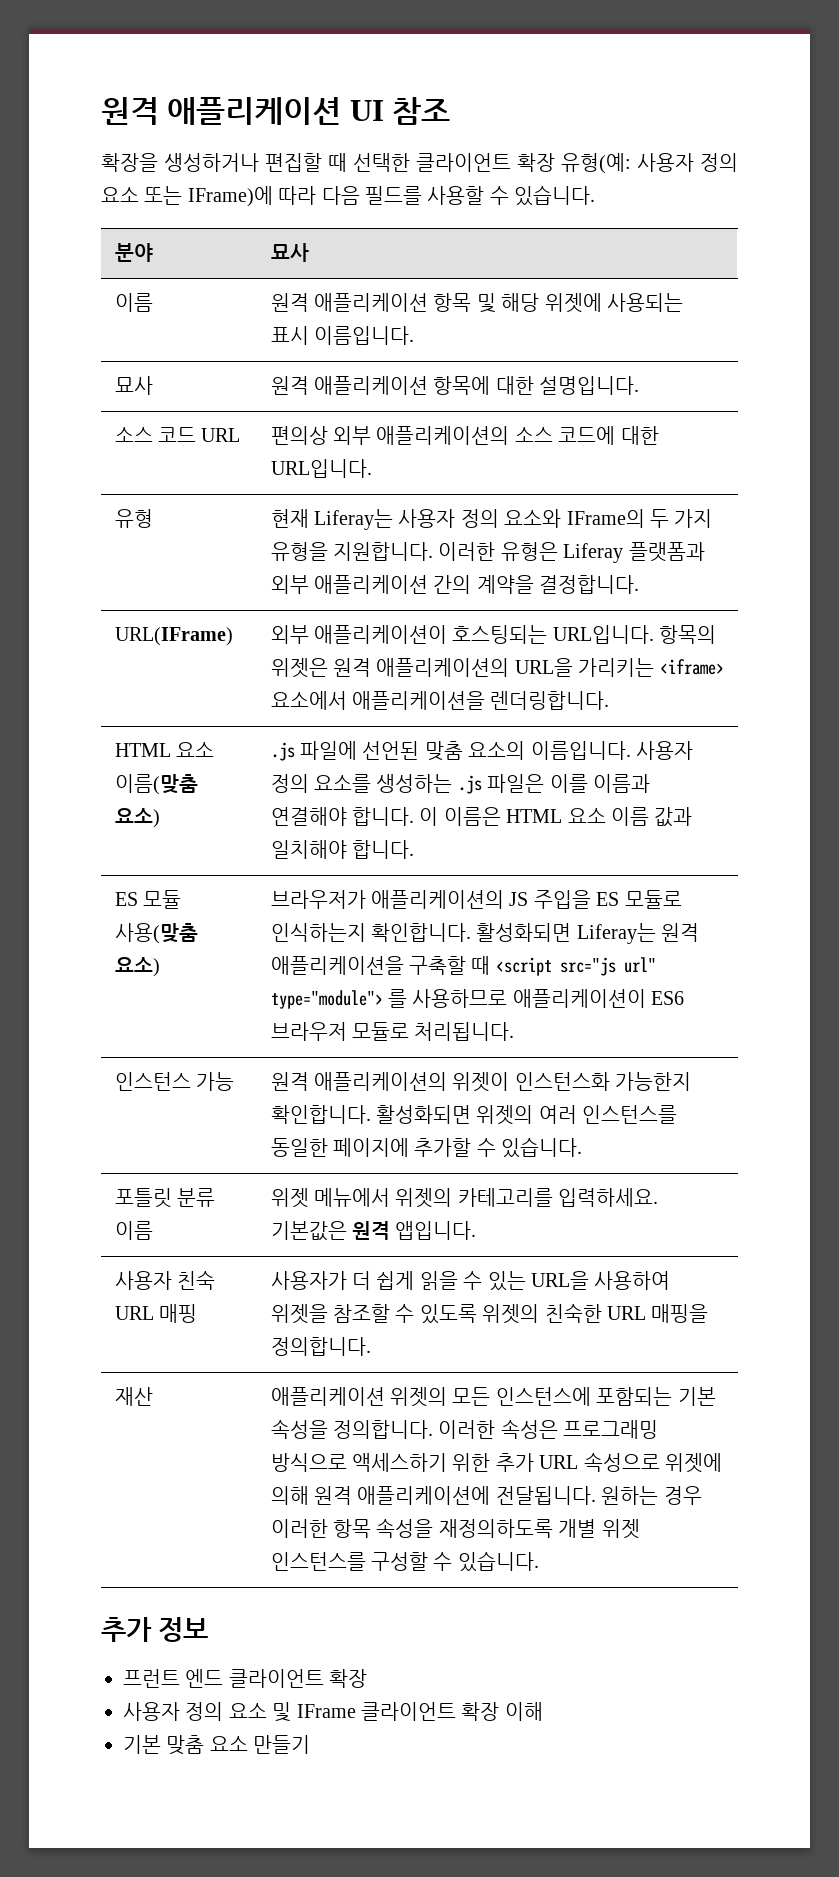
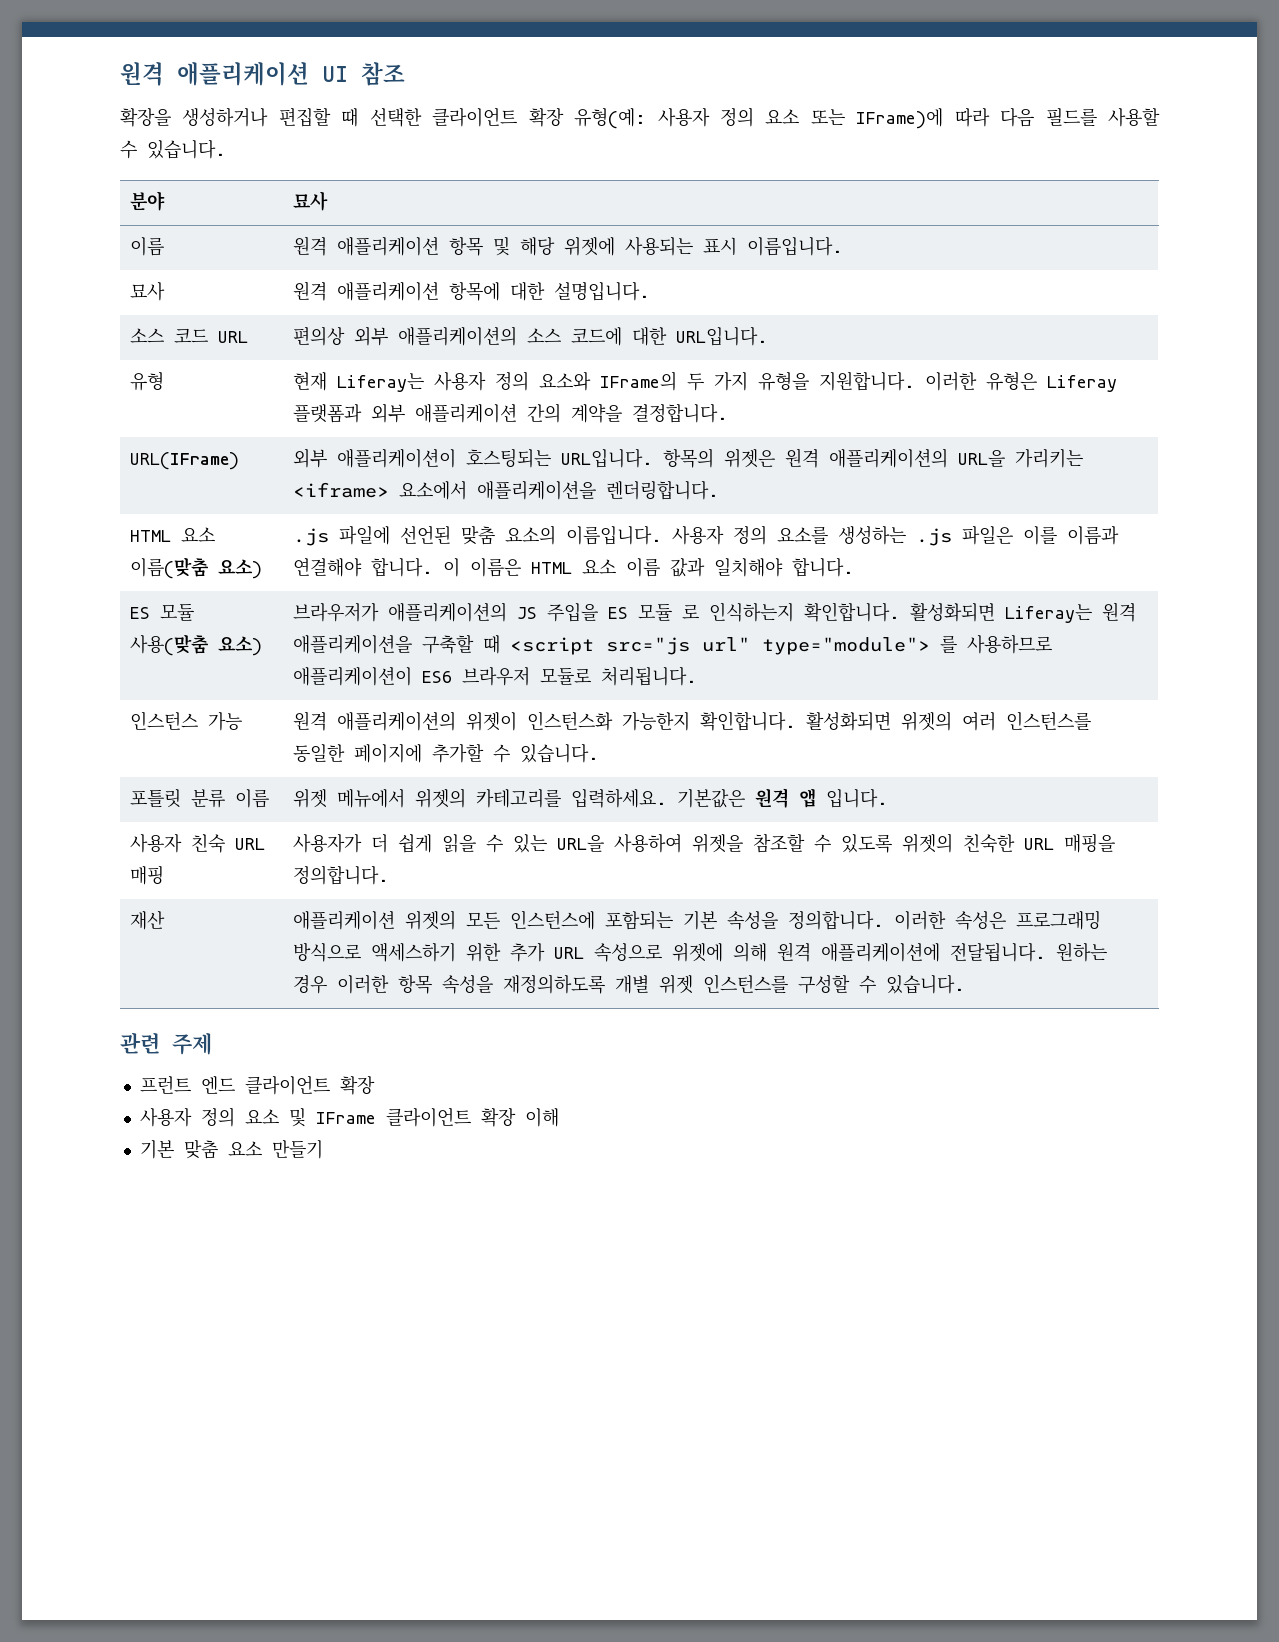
- ES 모듈 사용(맞춤 요소) | 브라우저가 애플리케이션의 JS 주입을 ES 모듈로 인식하는지 확인합니다. 활성화되면 Liferay는 원격 애플리케이션을 구축할 때 <script src="js url" type="module"> 를 사용하므로 애플리케이션이 ES6 브라우저 모듈로 처리됩니다.
+ ES 모듈 사용(맞춤 요소) | 브라우저가 애플리케이션의 JS 주입을 ES 모듈 로 인식하는지 확인합니다. 활성화되면 Liferay는 원격 애플리케이션을 구축할 때 <script src="js url" type="module"> 를 사용하므로 애플리케이션이 ES6 브라우저 모듈로 처리됩니다.
- 포틀릿 분류 이름 | 위젯 메뉴에서 위젯의 카테고리를 입력하세요. 기본값은 원격 앱입니다.
+ 포틀릿 분류 이름 | 위젯 메뉴에서 위젯의 카테고리를 입력하세요. 기본값은 원격 앱 입니다.
- 추가 정보
+ 관련 주제

